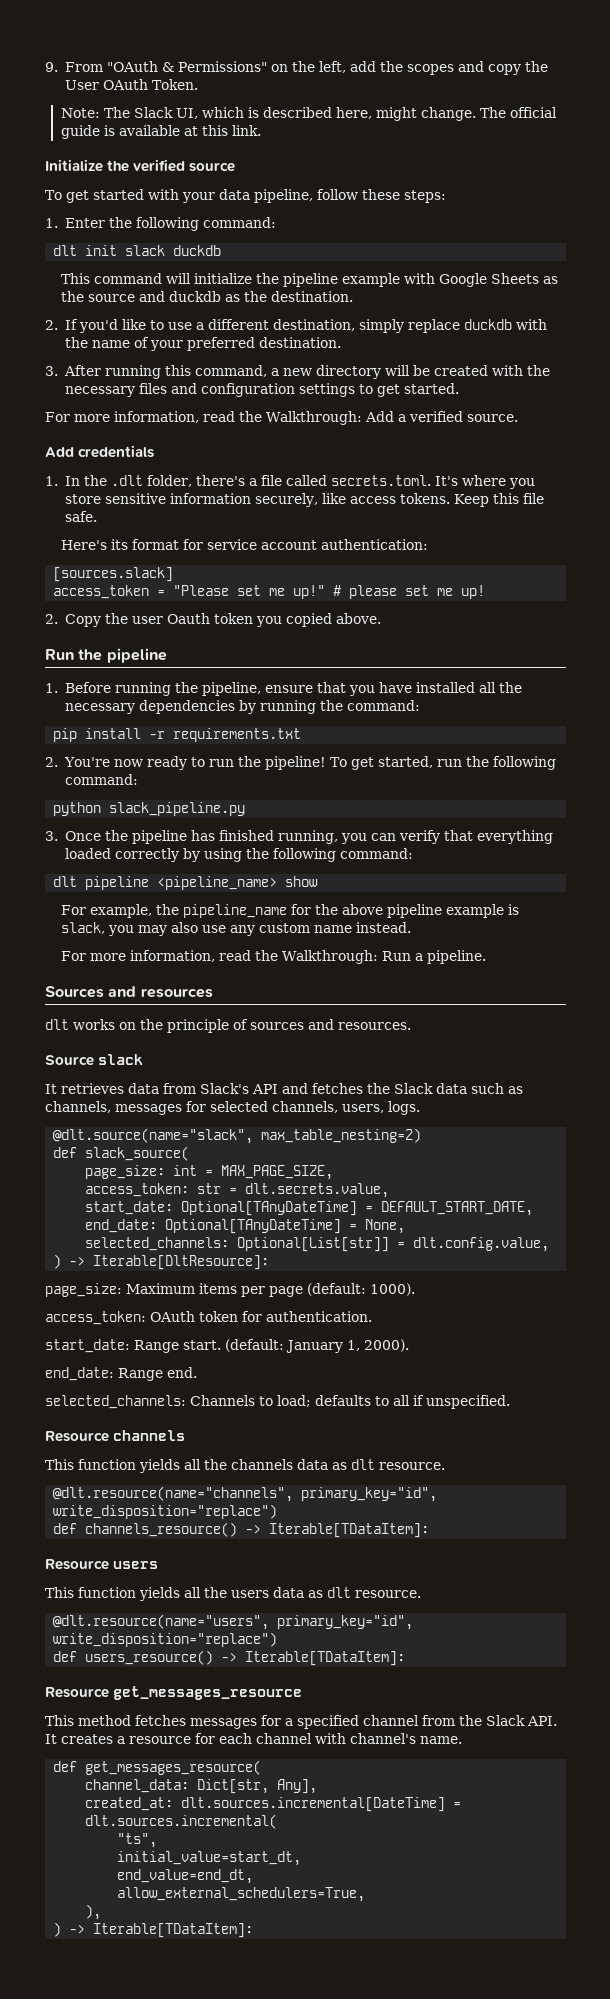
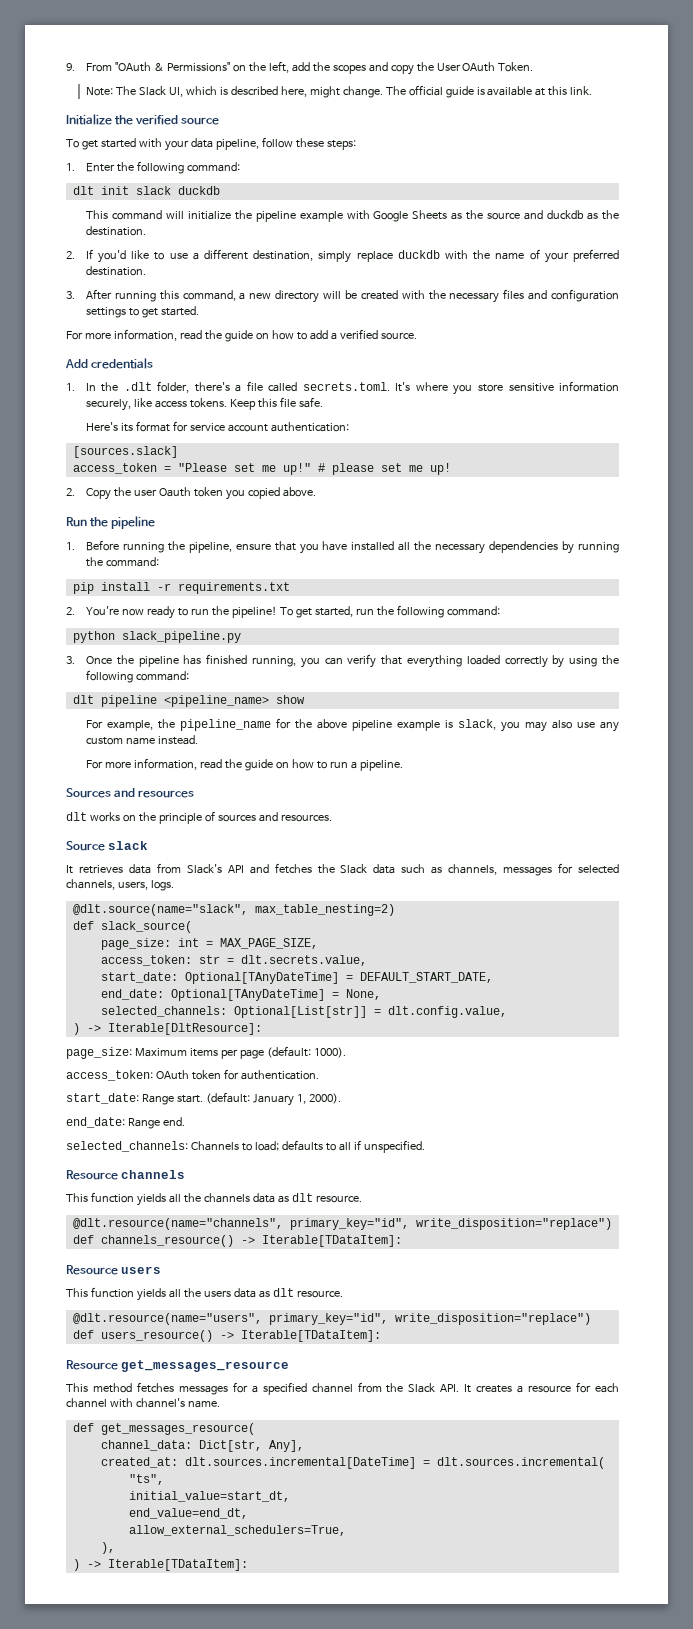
- For more information, read the Walkthrough: Add a verified source.
+ For more information, read the guide on how to add a verified source.
- For more information, read the Walkthrough: Run a pipeline.
+ For more information, read the guide on how to run a pipeline.

